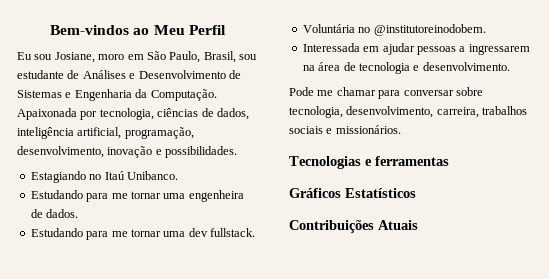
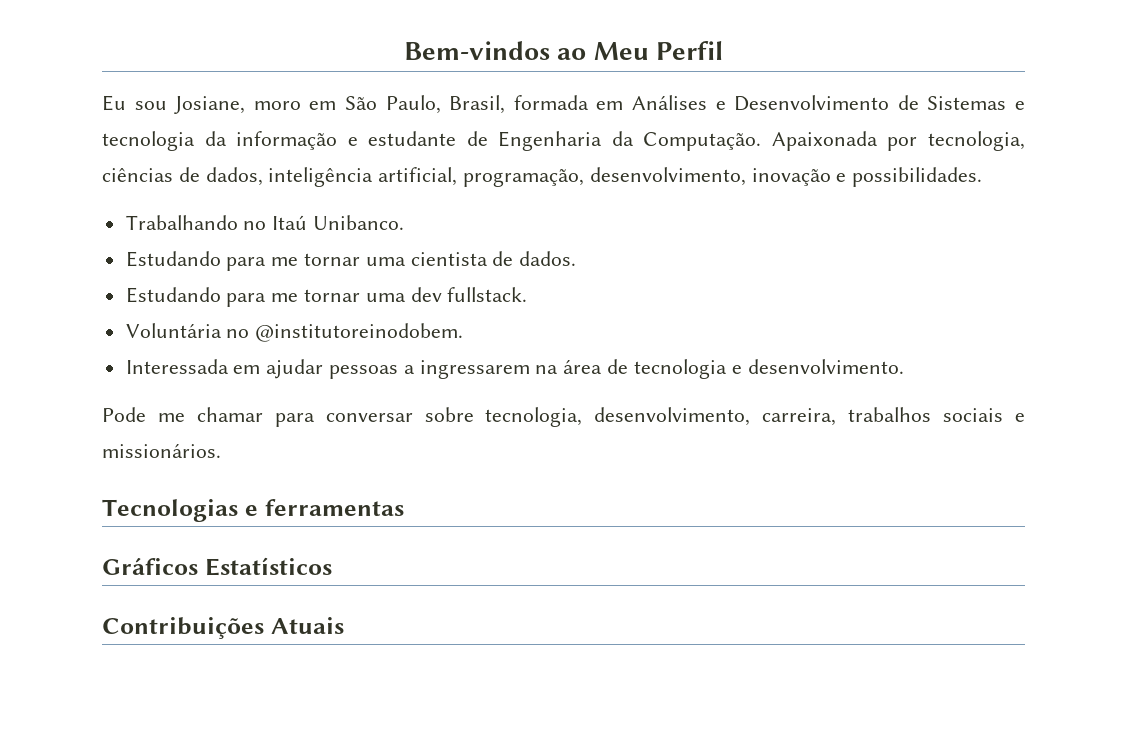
- Eu sou Josiane, moro em São Paulo, Brasil, sou estudante de Análises e Desenvolvimento de Sistemas e Engenharia da Computação.
+ Eu sou Josiane, moro em São Paulo, Brasil, formada em Análises e Desenvolvimento de Sistemas e tecnologia da informação e estudante de Engenharia da Computação.
- Estagiando no Itaú Unibanco.
+ Trabalhando no Itaú Unibanco.
- Estudando para me tornar uma engenheira de dados.
+ Estudando para me tornar uma cientista de dados.

